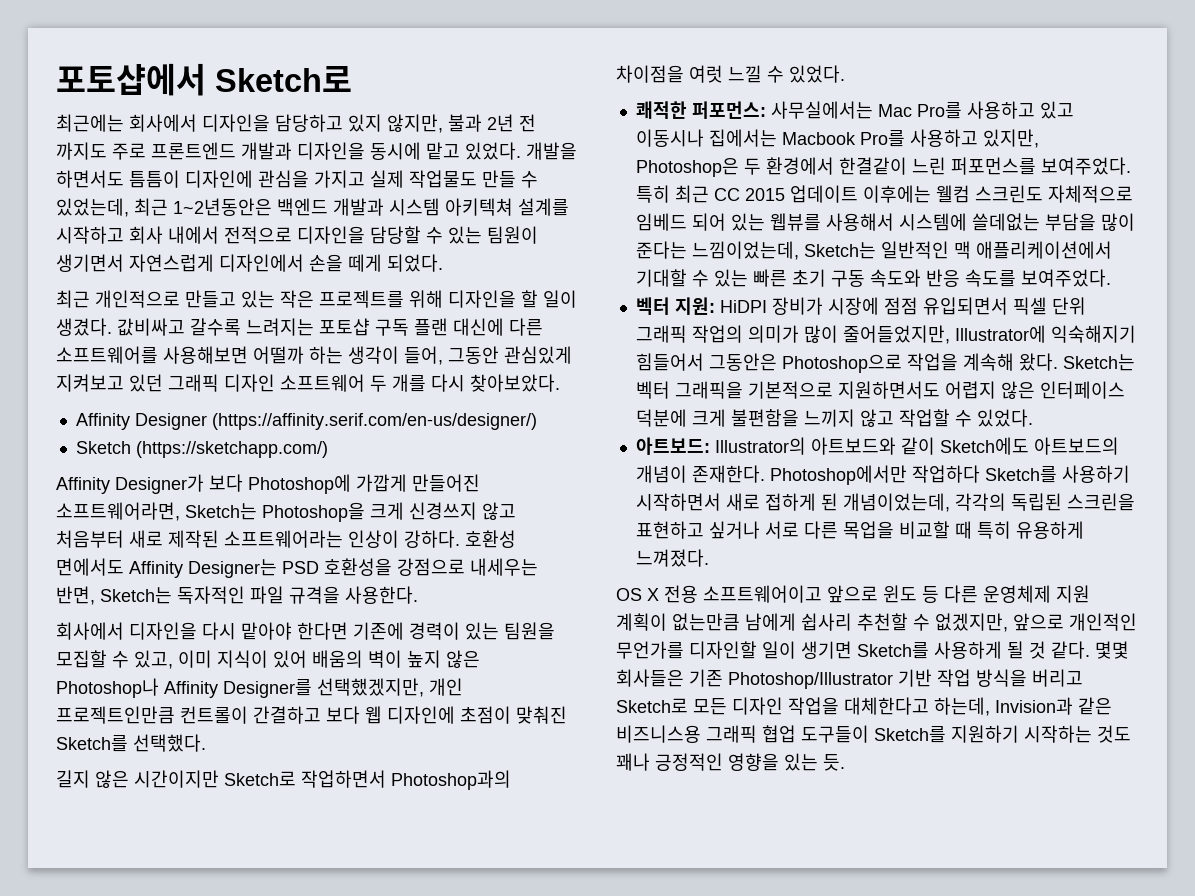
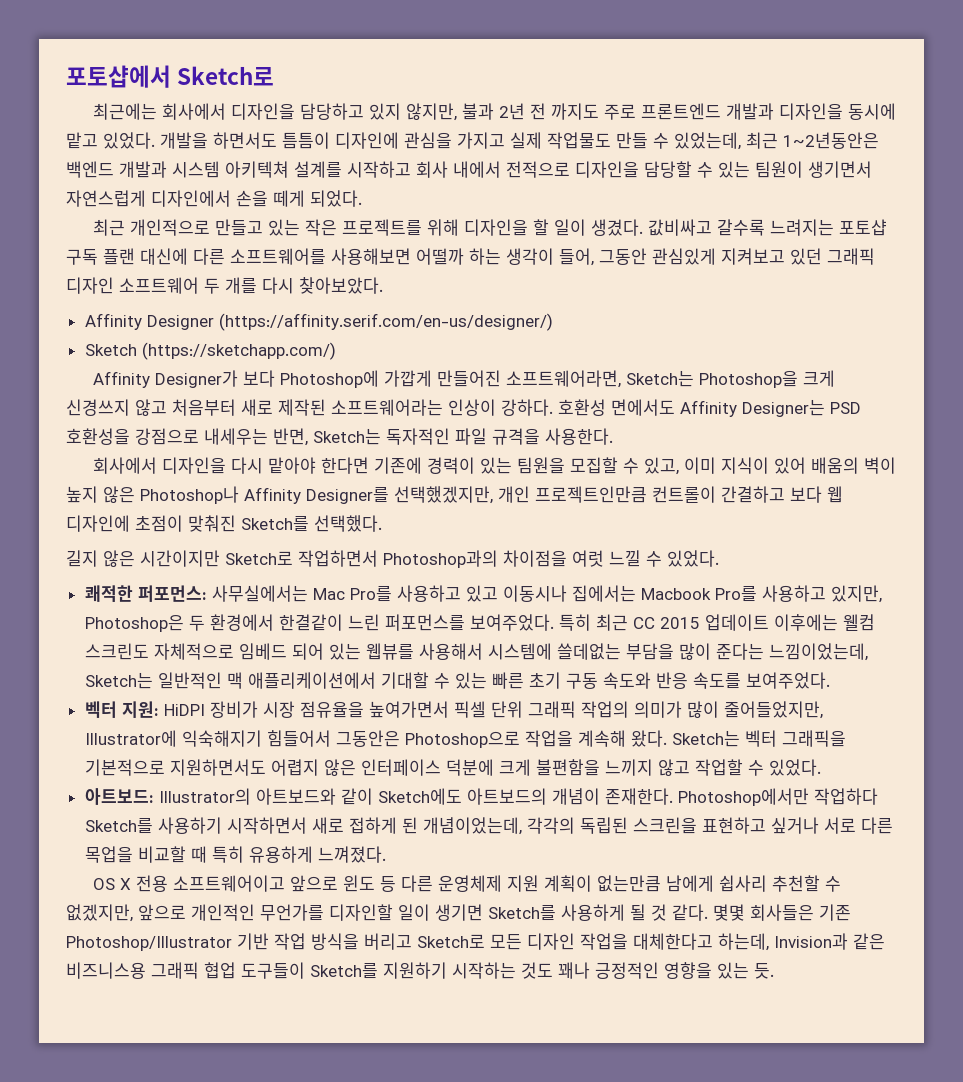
- 벡터 지원: HiDPI 장비가 시장에 점점 유입되면서 픽셀 단위 그래픽 작업의 의미가 많이 줄어들었지만, Illustrator에 익숙해지기 힘들어서 그동안은 Photoshop으로 작업을 계속해 왔다.
+ 벡터 지원: HiDPI 장비가 시장 점유율을 높여가면서 픽셀 단위 그래픽 작업의 의미가 많이 줄어들었지만, Illustrator에 익숙해지기 힘들어서 그동안은 Photoshop으로 작업을 계속해 왔다.

